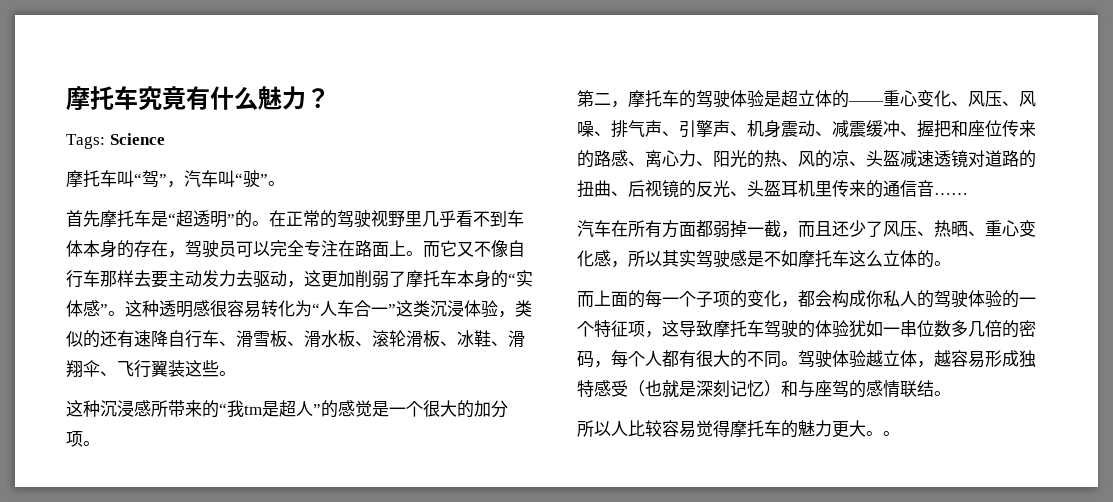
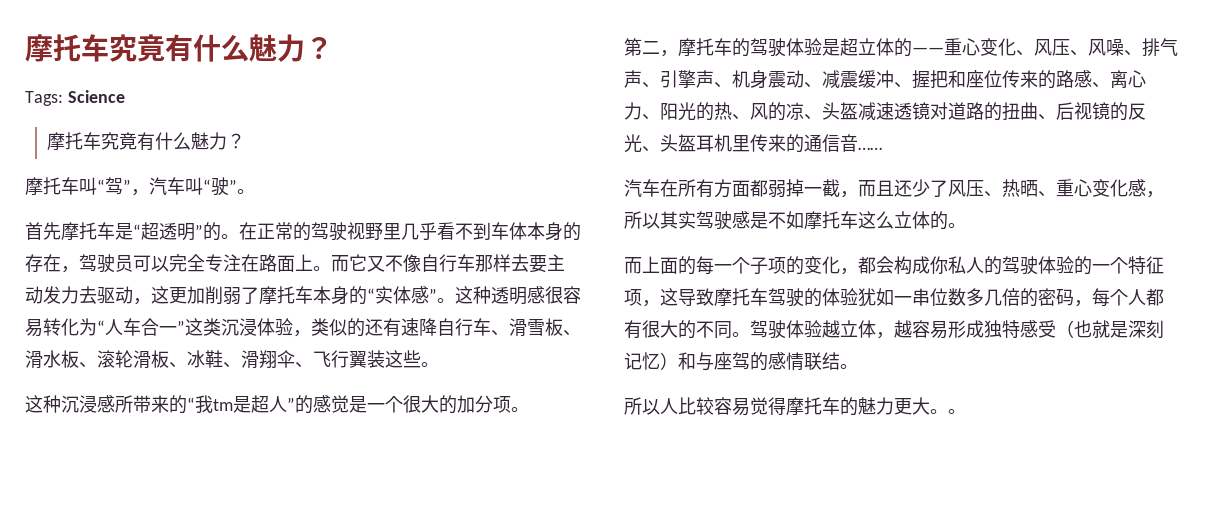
  Tags: Science
+ 摩托车究竟有什么魅力？

